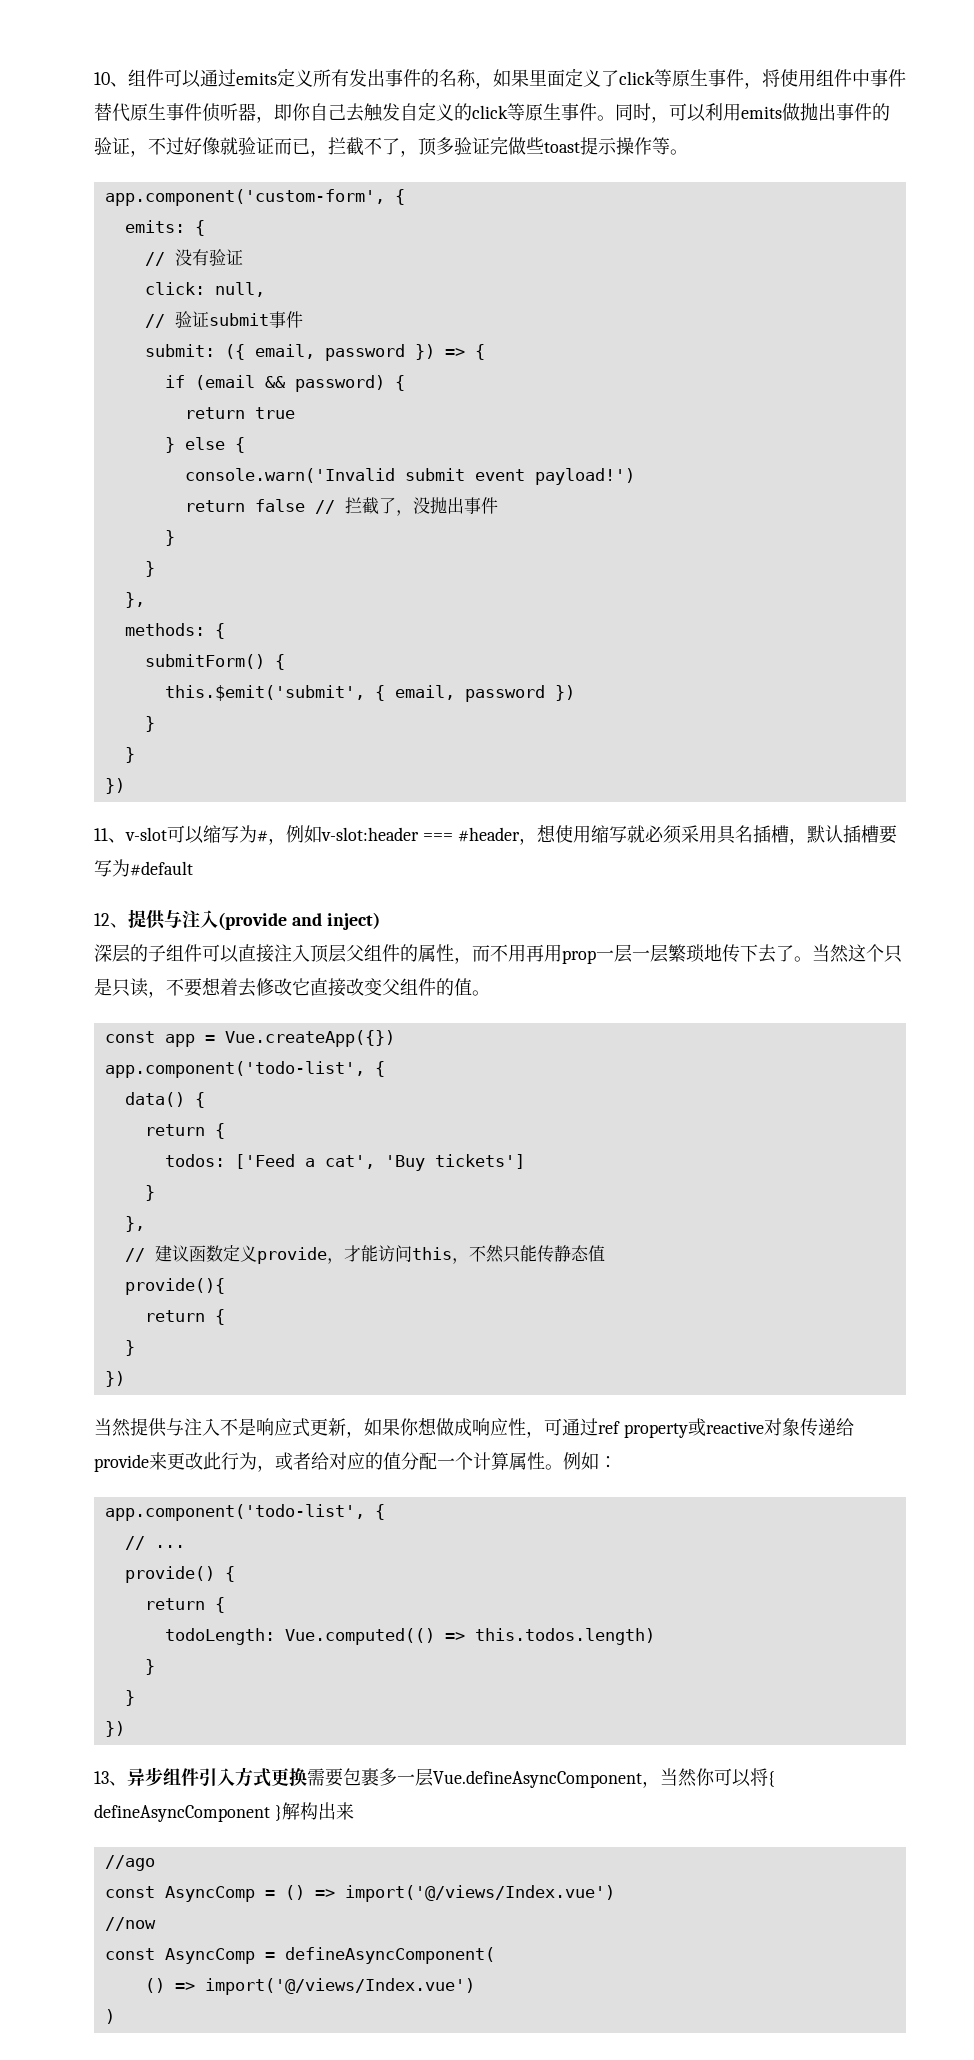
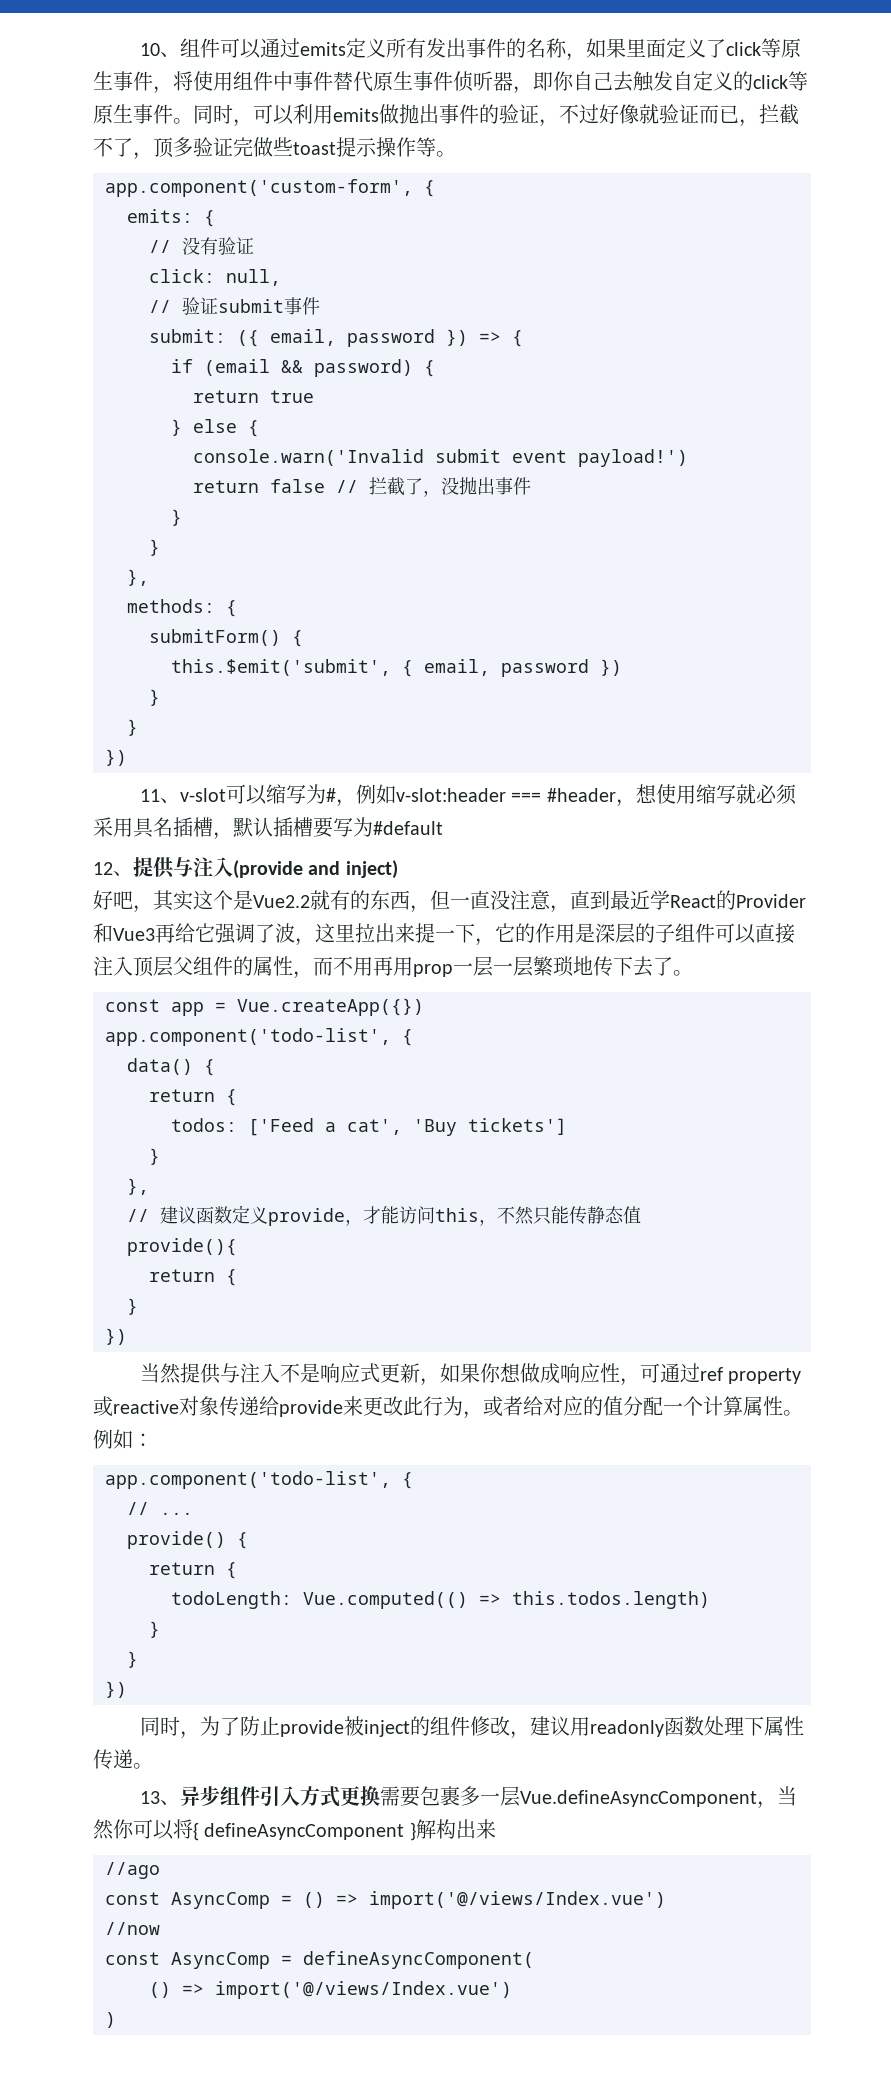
- 深层的子组件可以直接注入顶层父组件的属性，而不用再用prop一层一层繁琐地传下去了。当然这个只是只读，不要想着去修改它直接改变父组件的值。
+ 好吧，其实这个是Vue2.2就有的东西，但一直没注意，直到最近学React的Provider和Vue3再给它强调了波，这里拉出来提一下，它的作用是深层的子组件可以直接注入顶层父组件的属性，而不用再用prop一层一层繁琐地传下去了。
+ 同时，为了防止provide被inject的组件修改，建议用readonly函数处理下属性传递。

